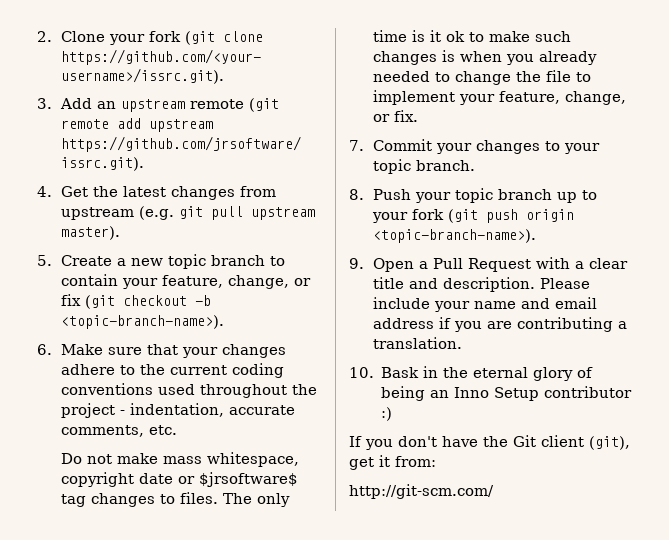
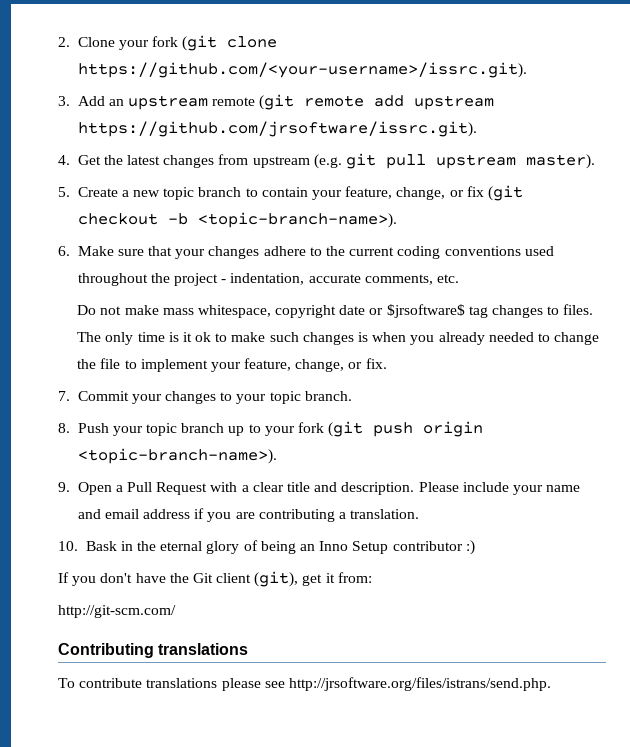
+ Contributing translations
+ To contribute translations please see http://jrsoftware.org/files/istrans/send.php.

